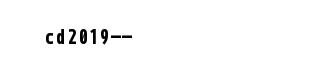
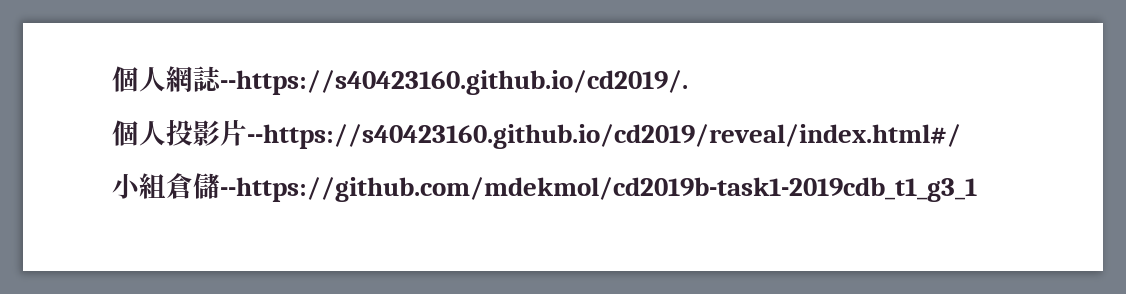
- cd2019--
+ 個人網誌--https://s40423160.github.io/cd2019/.
+ 個人投影片--https://s40423160.github.io/cd2019/reveal/index.html#/
+ 小組倉儲--https://github.com/mdekmol/cd2019b-task1-2019cdb_t1_g3_1

